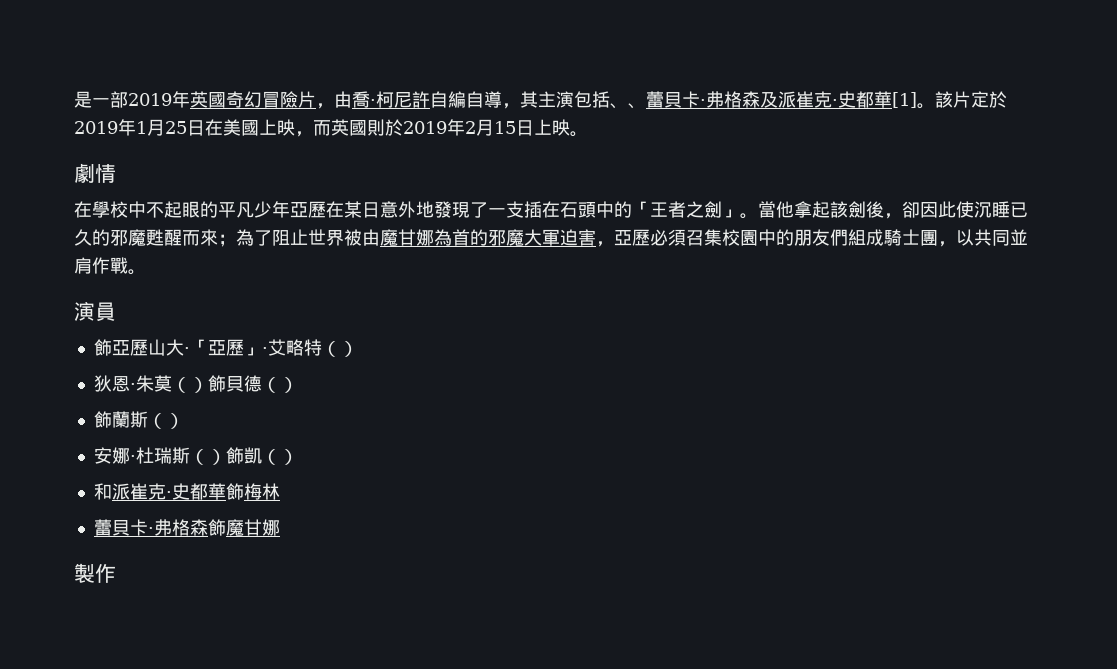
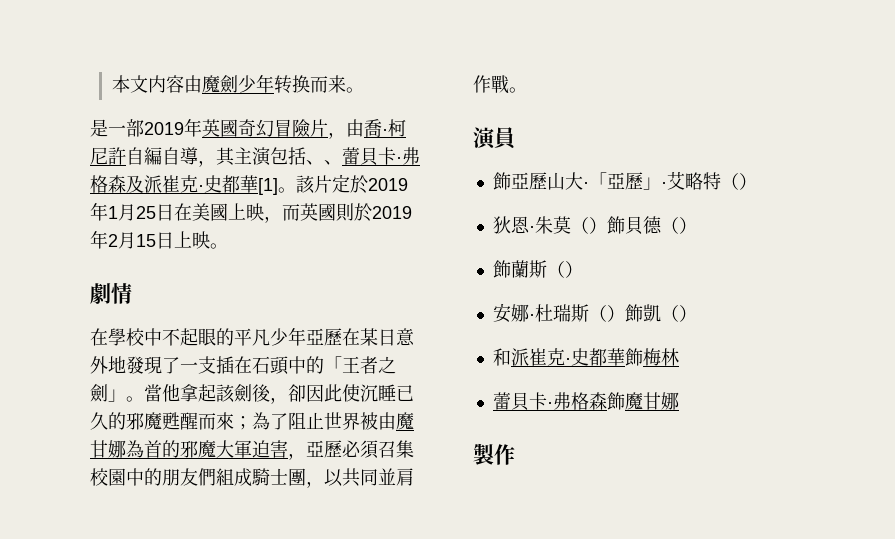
+ 本文内容由魔劍少年转换而来。

